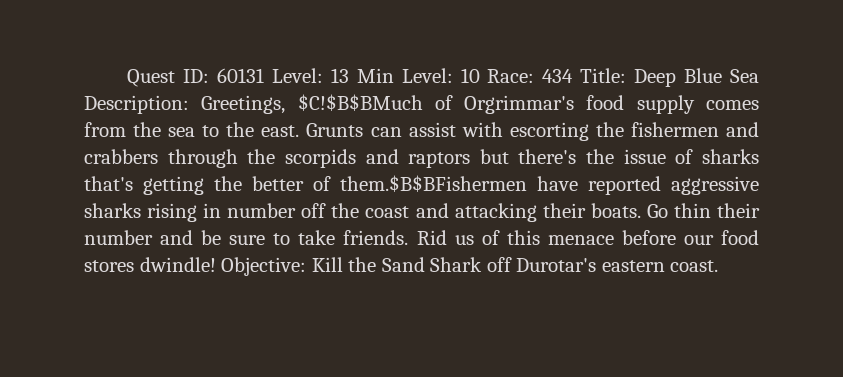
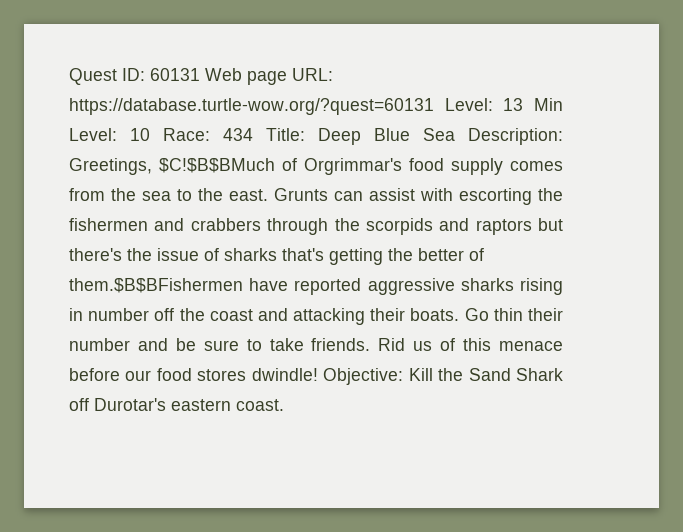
- Quest ID: 60131 Level: 13 Min Level: 10 Race: 434 Title: Deep Blue Sea Description: Greetings, $C!$B$BMuch of Orgrimmar's food supply comes from the sea to the east.
+ Quest ID: 60131 Web page URL: https://database.turtle-wow.org/?quest=60131 Level: 13 Min Level: 10 Race: 434 Title: Deep Blue Sea Description: Greetings, $C!$B$BMuch of Orgrimmar's food supply comes from the sea to the east.

